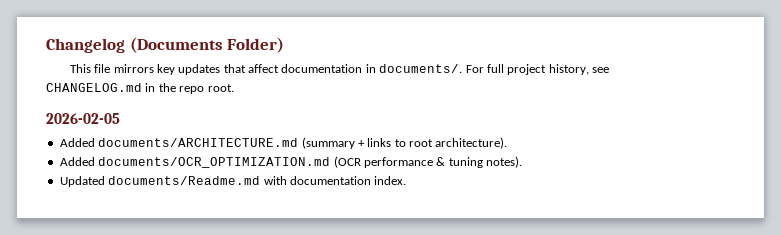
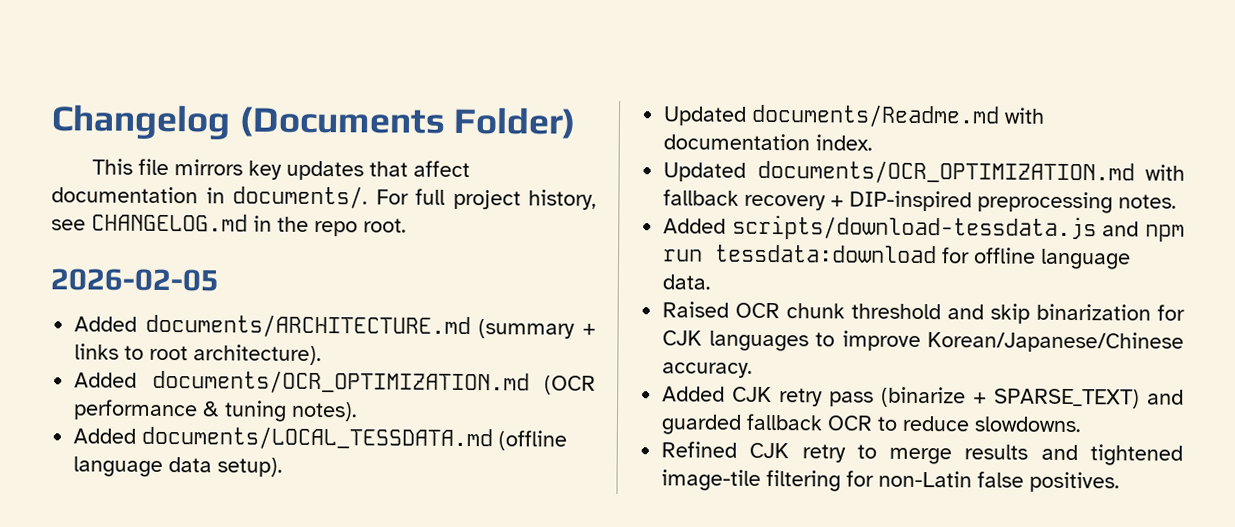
+ Added documents/LOCAL_TESSDATA.md (offline language data setup).
+ Updated documents/OCR_OPTIMIZATION.md with fallback recovery + DIP-inspired preprocessing notes.
+ Added scripts/download-tessdata.js and npm run tessdata:download for offline language data.
+ Raised OCR chunk threshold and skip binarization for CJK languages to improve Korean/Japanese/Chinese accuracy.
+ Added CJK retry pass (binarize + SPARSE_TEXT) and guarded fallback OCR to reduce slowdowns.
+ Refined CJK retry to merge results and tightened image-tile filtering for non-Latin false positives.

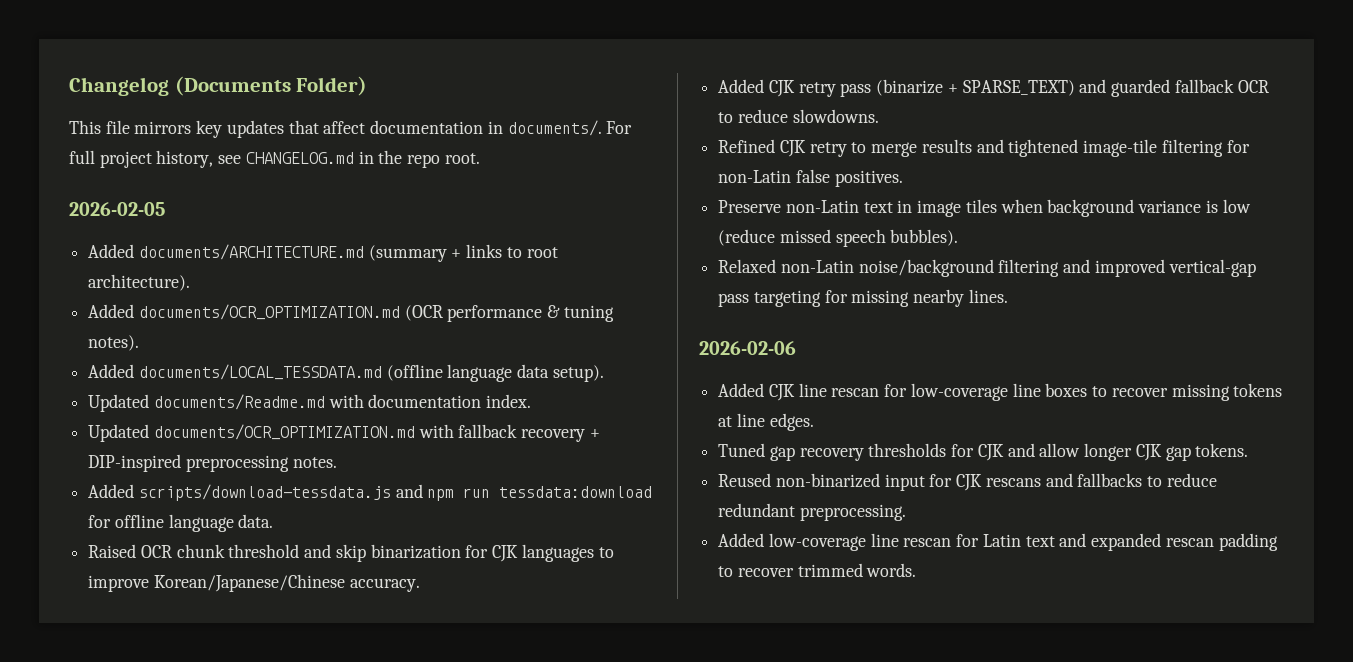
+ Preserve non-Latin text in image tiles when background variance is low (reduce missed speech bubbles).
+ Relaxed non-Latin noise/background filtering and improved vertical-gap pass targeting for missing nearby lines.
+ 2026-02-06
+ Added CJK line rescan for low-coverage line boxes to recover missing tokens at line edges.
+ Tuned gap recovery thresholds for CJK and allow longer CJK gap tokens.
+ Reused non-binarized input for CJK rescans and fallbacks to reduce redundant preprocessing.
+ Added low-coverage line rescan for Latin text and expanded rescan padding to recover trimmed words.

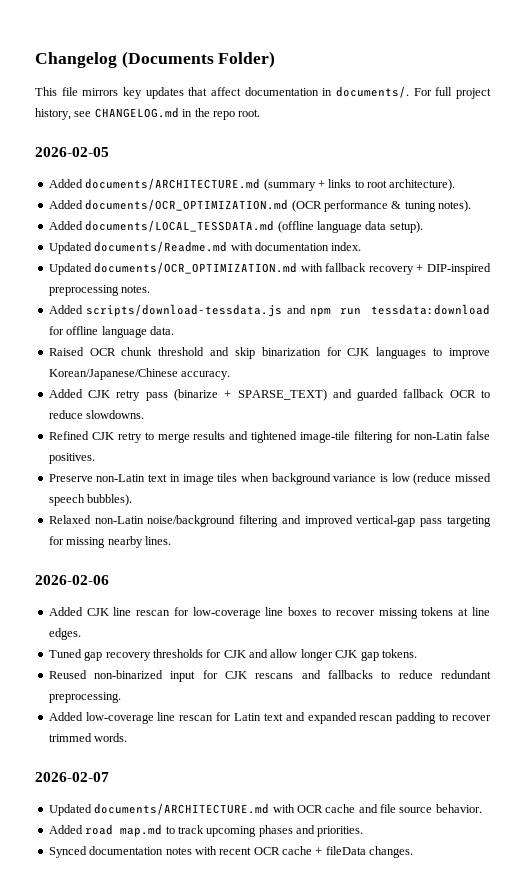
+ 2026-02-07
+ Updated documents/ARCHITECTURE.md with OCR cache and file source behavior.
+ Added road map.md to track upcoming phases and priorities.
+ Synced documentation notes with recent OCR cache + fileData changes.

